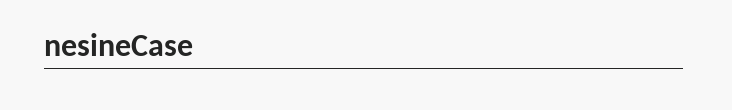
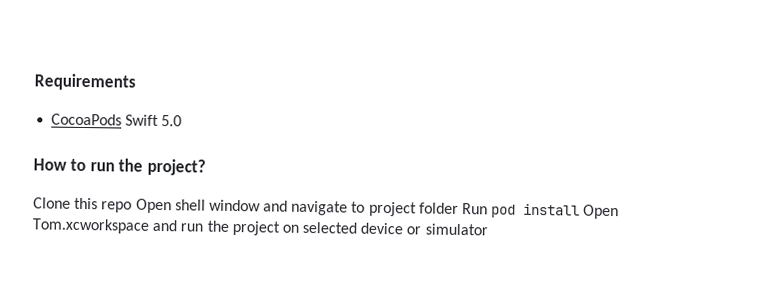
- nesineCase
+ Requirements
+ CocoaPods Swift 5.0
+ How to run the project?
+ Clone this repo Open shell window and navigate to project folder Run pod install Open Tom.xcworkspace and run the project on selected device or simulator

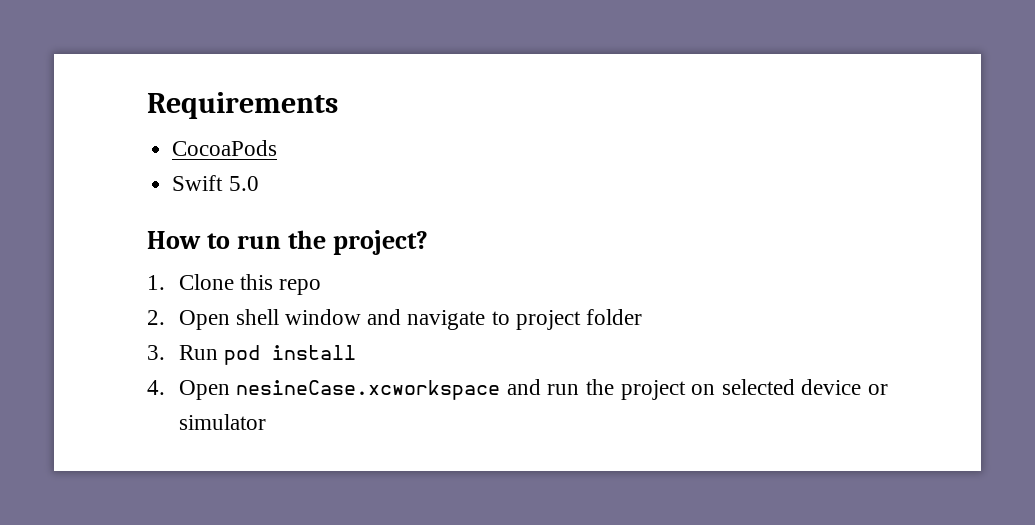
- CocoaPods Swift 5.0
+ CocoaPods
+ Swift 5.0
- Clone this repo Open shell window and navigate to project folder Run pod install Open Tom.xcworkspace and run the project on selected device or simulator
+ 1. Clone this repo
+ 2. Open shell window and navigate to project folder
+ 3. Run pod install
+ 4. Open nesineCase.xcworkspace and run the project on selected device or simulator

